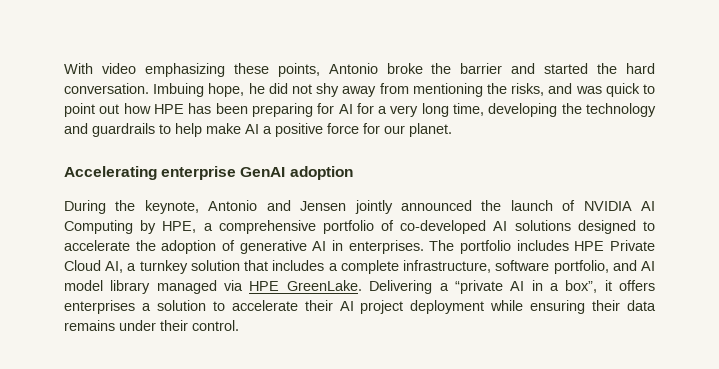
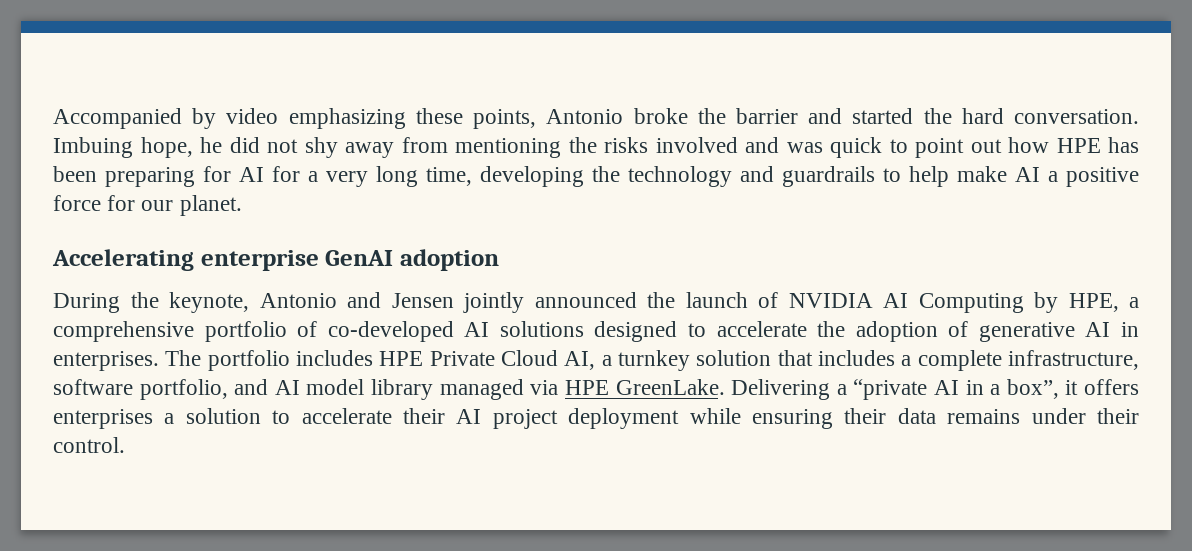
- With video emphasizing these points, Antonio broke the barrier and started the hard conversation.
+ Accompanied by video emphasizing these points, Antonio broke the barrier and started the hard conversation.
- Imbuing hope, he did not shy away from mentioning the risks, and was quick to point out how HPE has been preparing for AI for a very long time, developing the technology and guardrails to help make AI a positive force for our planet.
+ Imbuing hope, he did not shy away from mentioning the risks involved and was quick to point out how HPE has been preparing for AI for a very long time, developing the technology and guardrails to help make AI a positive force for our planet.

